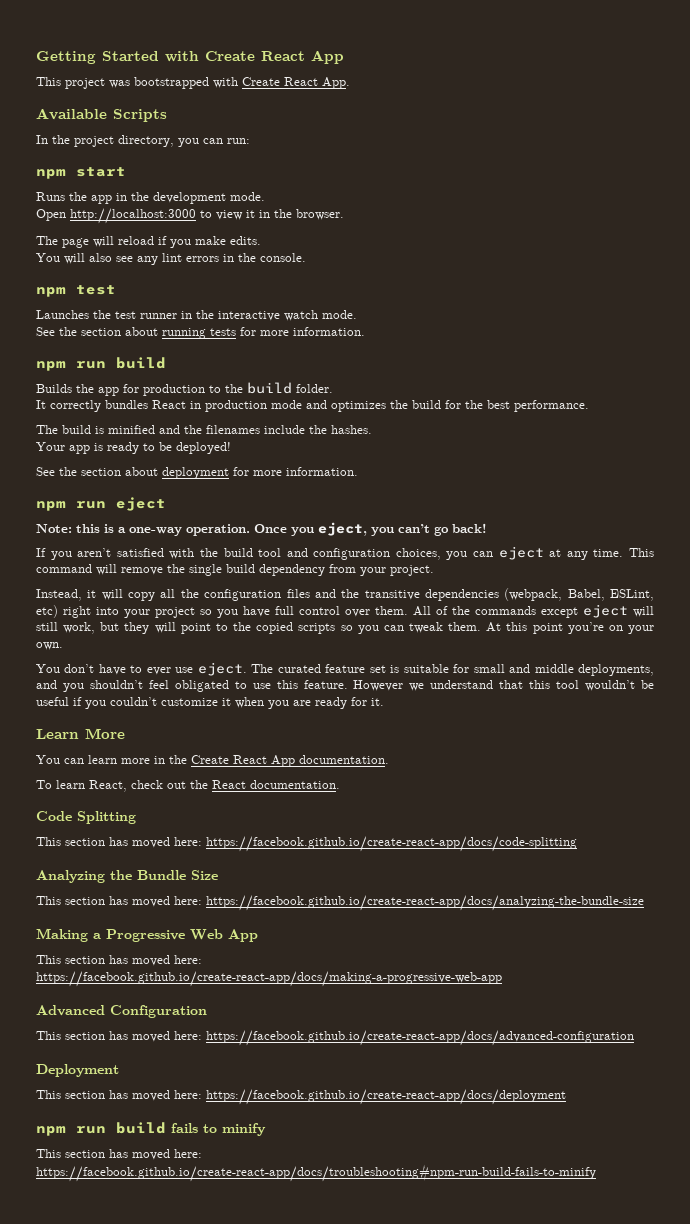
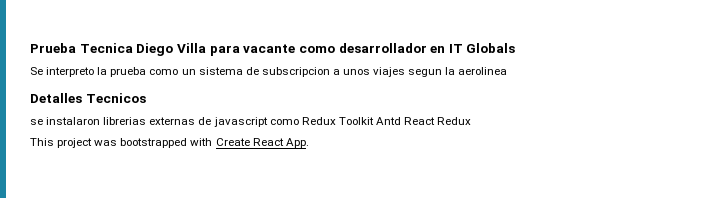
- Getting Started with Create React App
+ Prueba Tecnica Diego Villa para vacante como desarrollador en IT Globals
+ Se interpreto la prueba como un sistema de subscripcion a unos viajes segun la aerolinea
+ Detalles Tecnicos
+ se instalaron librerias externas de javascript como Redux Toolkit Antd React Redux
- Available Scripts
- In the project directory, you can run:
- npm start
- Runs the app in the development mode.
- Open http://localhost:3000 to view it in the browser.
- The page will reload if you make edits.
- You will also see any lint errors in the console.
- npm test
- Launches the test runner in the interactive watch mode.
- See the section about running tests for more information.
- npm run build
- Builds the app for production to the build folder.
- It correctly bundles React in production mode and optimizes the build for the best performance.
- The build is minified and the filenames include the hashes.
- Your app is ready to be deployed!
- See the section about deployment for more information.
- npm run eject
- Note: this is a one-way operation. Once you eject, you can’t go back!
- If you aren’t satisfied with the build tool and configuration choices, you can eject at any time. This command will remove the single build dependency from your project.
- Instead, it will copy all the configuration files and the transitive dependencies (webpack, Babel, ESLint, etc) right into your project so you have full control over them. All of the commands except eject will still work, but they will point to the copied scripts so you can tweak them. At this point you’re on your own.
- You don’t have to ever use eject. The curated feature set is suitable for small and middle deployments, and you shouldn’t feel obligated to use this feature. However we understand that this tool wouldn’t be useful if you couldn’t customize it when you are ready for it.
- Learn More
- You can learn more in the Create React App documentation.
- To learn React, check out the React documentation.
- Code Splitting
- This section has moved here: https://facebook.github.io/create-react-app/docs/code-splitting
- Analyzing the Bundle Size
- This section has moved here: https://facebook.github.io/create-react-app/docs/analyzing-the-bundle-size
- Making a Progressive Web App
- This section has moved here: https://facebook.github.io/create-react-app/docs/making-a-progressive-web-app
- Advanced Configuration
- This section has moved here: https://facebook.github.io/create-react-app/docs/advanced-configuration
- Deployment
- This section has moved here: https://facebook.github.io/create-react-app/docs/deployment
- npm run build fails to minify
- This section has moved here: https://facebook.github.io/create-react-app/docs/troubleshooting#npm-run-build-fails-to-minify

